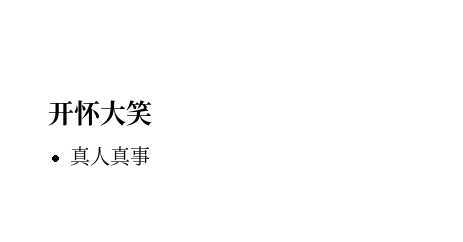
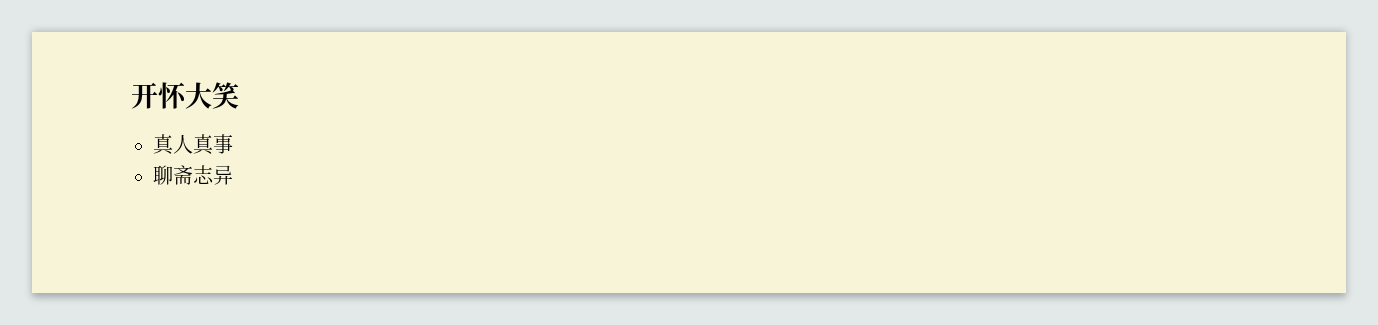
+ 聊斋志异

